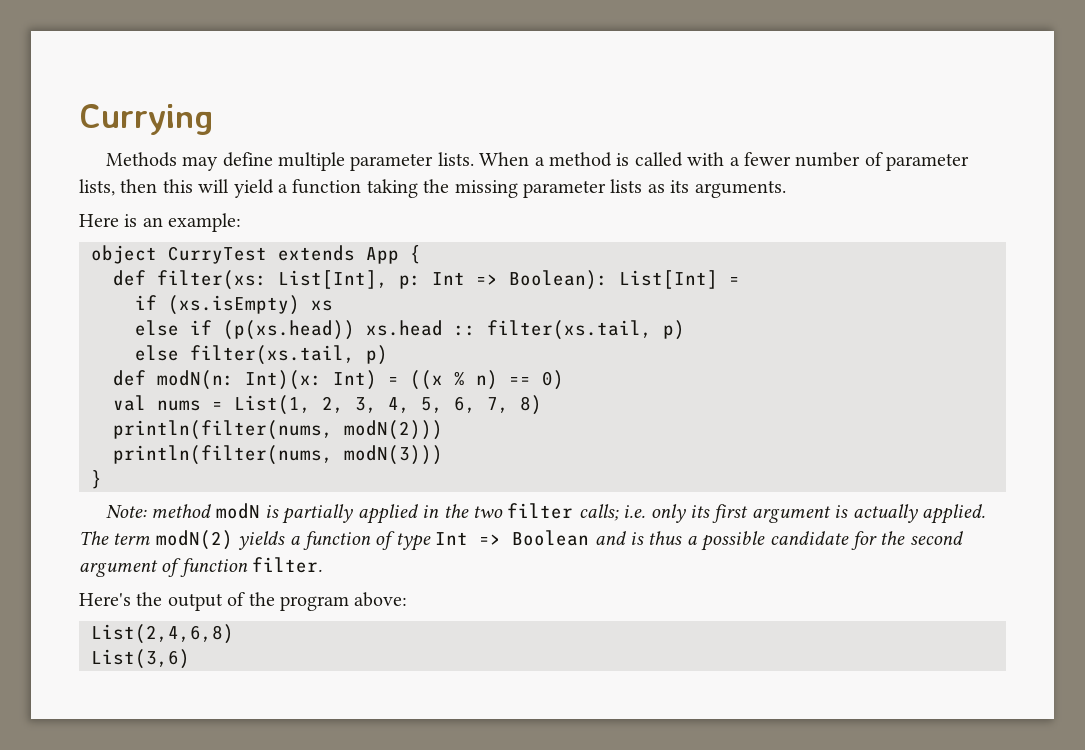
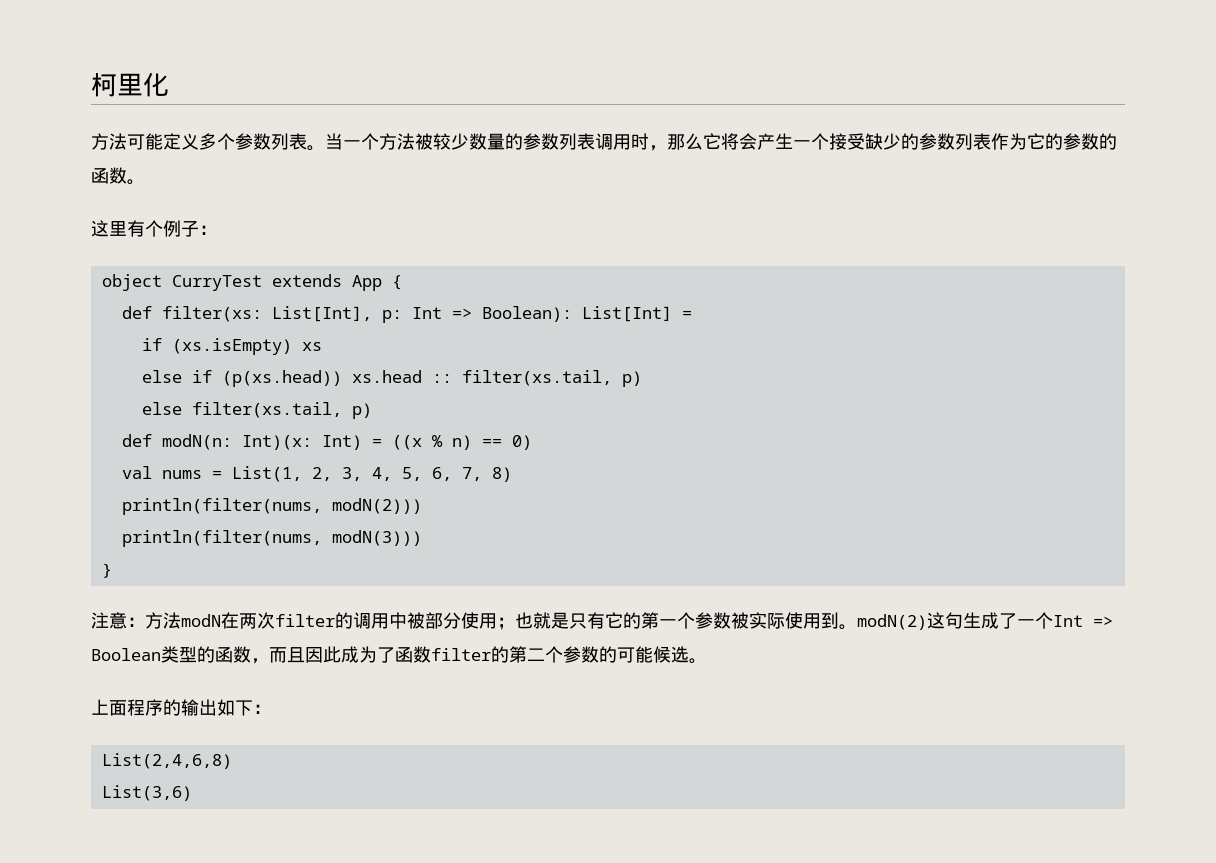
- Currying
- Methods may define multiple parameter lists. When a method is called with a fewer number of parameter lists, then this will yield a function taking the missing parameter lists as its arguments.
- Here is an example:
+ 柯里化
+ 方法可能定义多个参数列表。当一个方法被较少数量的参数列表调用时，那么它将会产生一个接受缺少的参数列表作为它的参数的函数。
+ 这里有个例子：
- Note: method modN is partially applied in the two filter calls; i.e. only its first argument is actually applied. The term modN(2) yields a function of type Int => Boolean and is thus a possible candidate for the second argument of function filter.
- Here's the output of the program above:
+ 注意：方法modN在两次filter的调用中被部分使用；也就是只有它的第一个参数被实际使用到。modN(2)这句生成了一个Int => Boolean类型的函数，而且因此成为了函数filter的第二个参数的可能候选。
+ 上面程序的输出如下：

